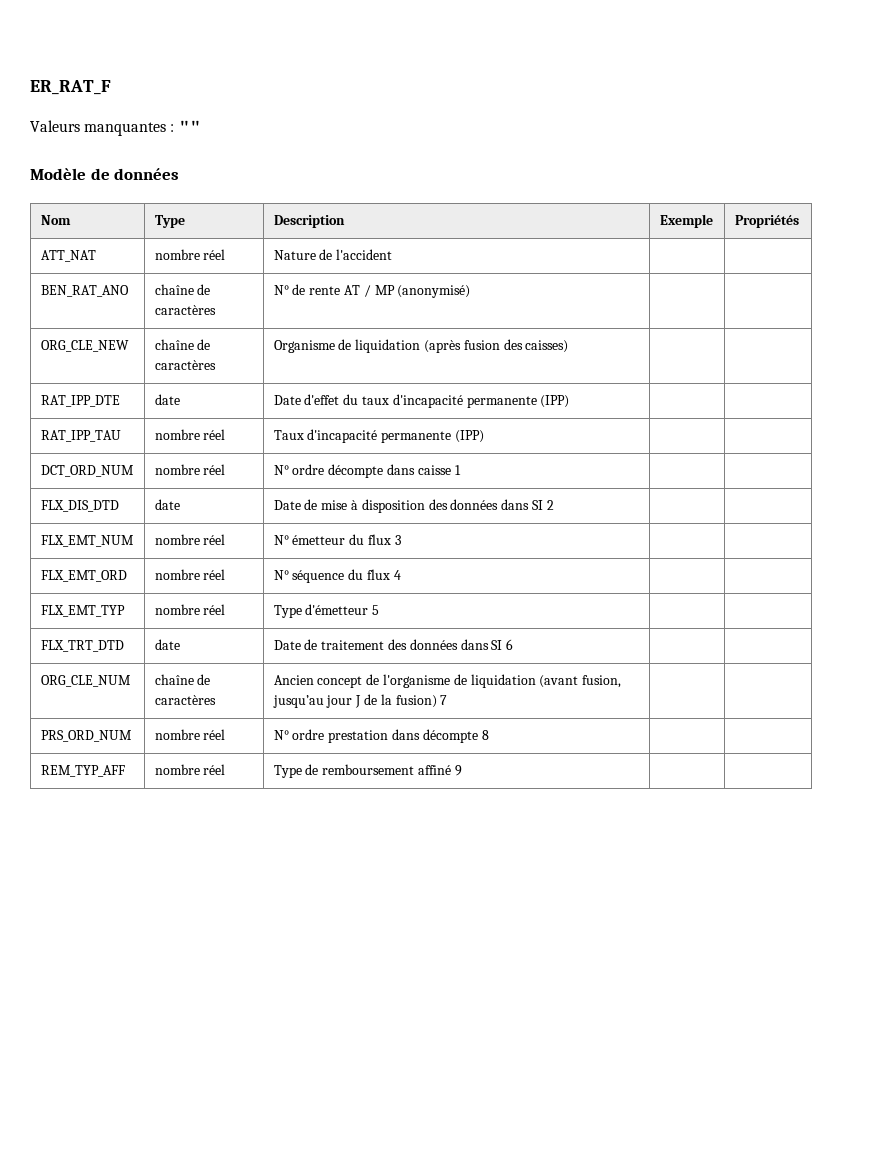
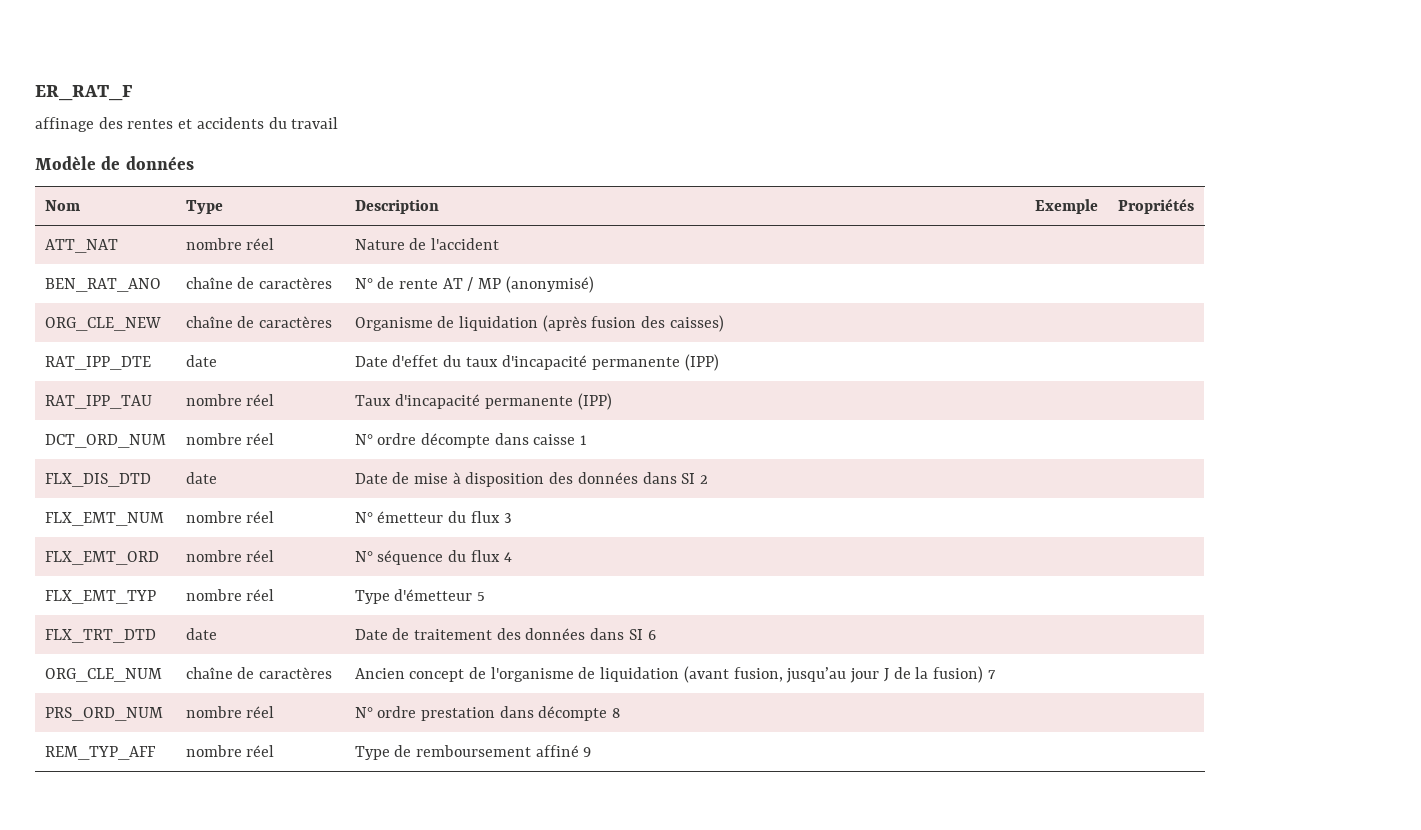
- Valeurs manquantes : ""
+ affinage des rentes et accidents du travail

